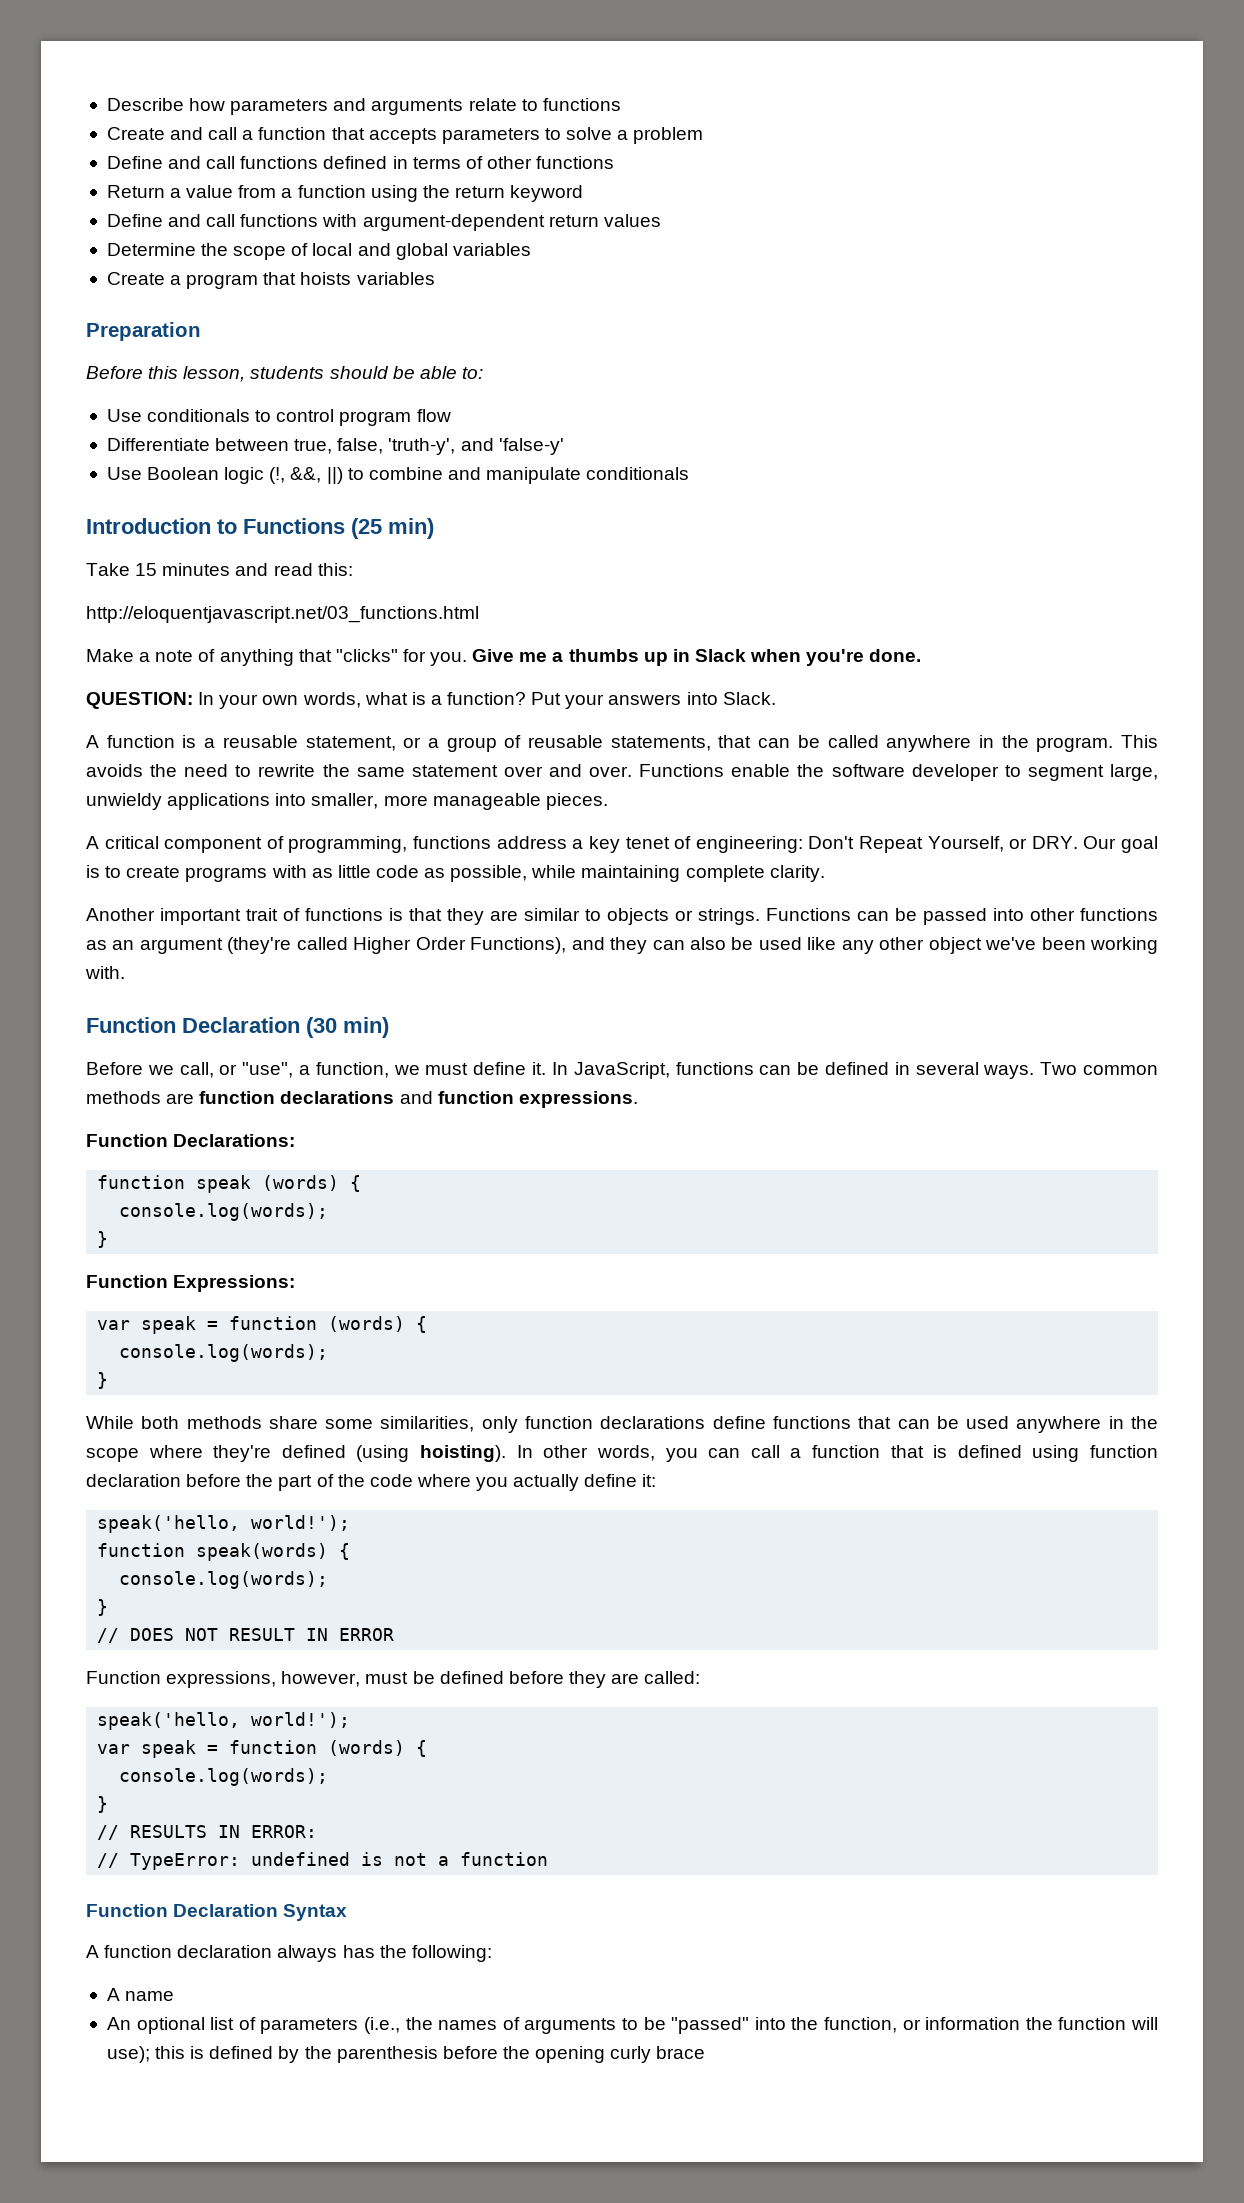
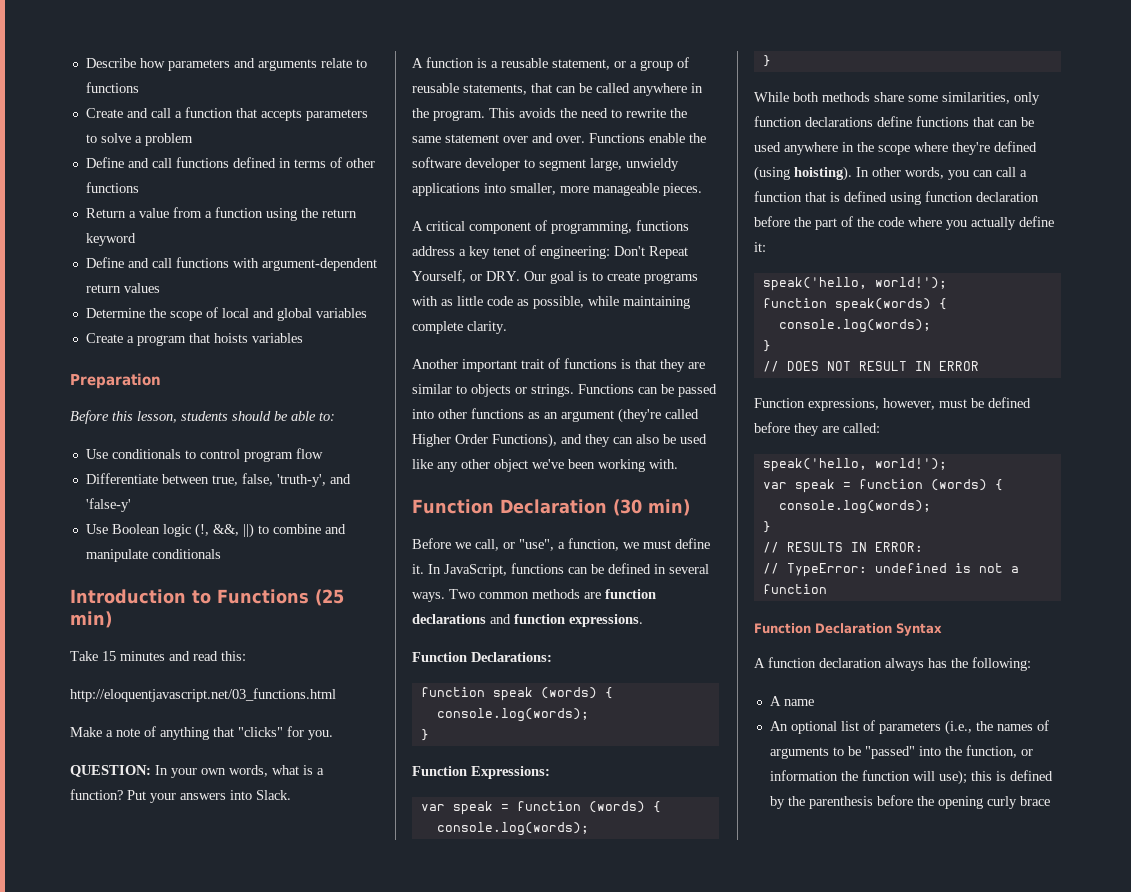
- Give me a thumbs up in Slack when you're done.

